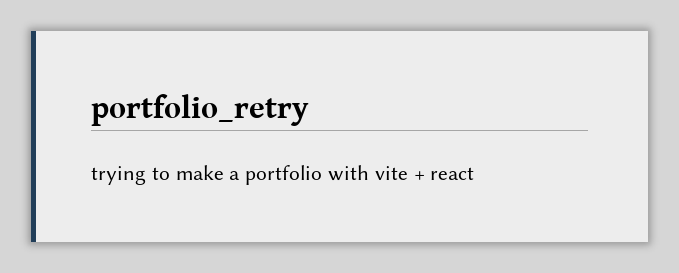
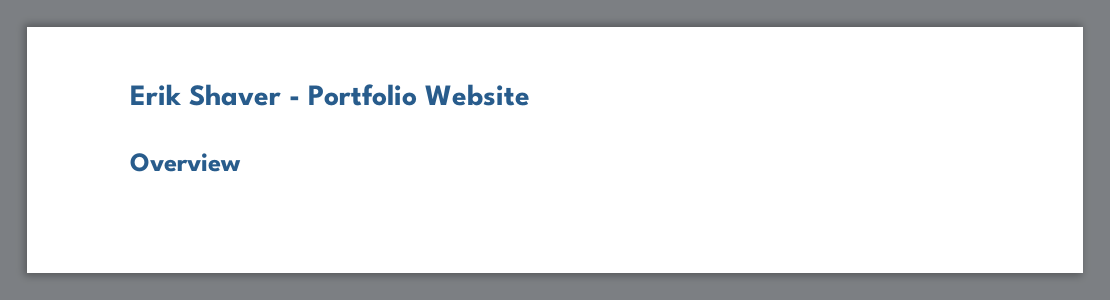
- portfolio_retry
- trying to make a portfolio with vite + react
+ Erik Shaver - Portfolio Website
+ Overview

